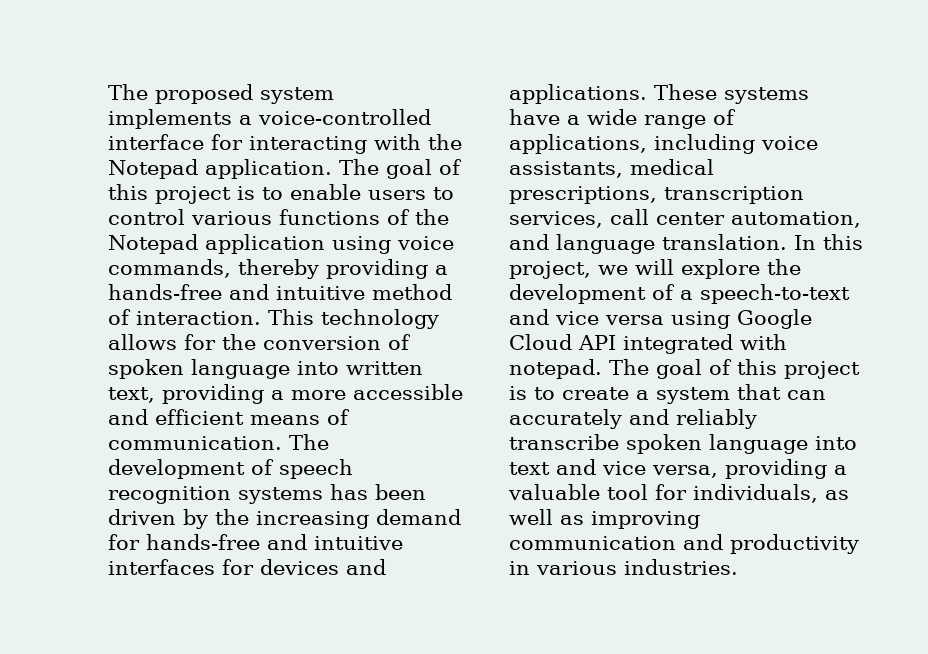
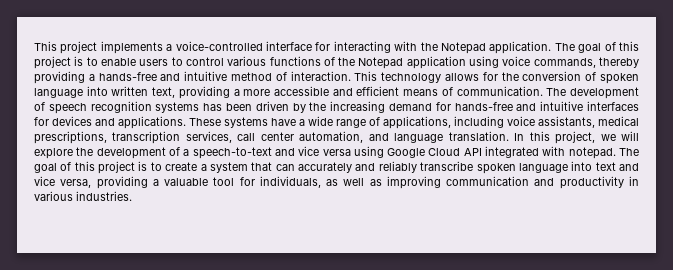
- The proposed system implements a voice-controlled interface for interacting with the Notepad application.
+ This project implements a voice-controlled interface for interacting with the Notepad application.

